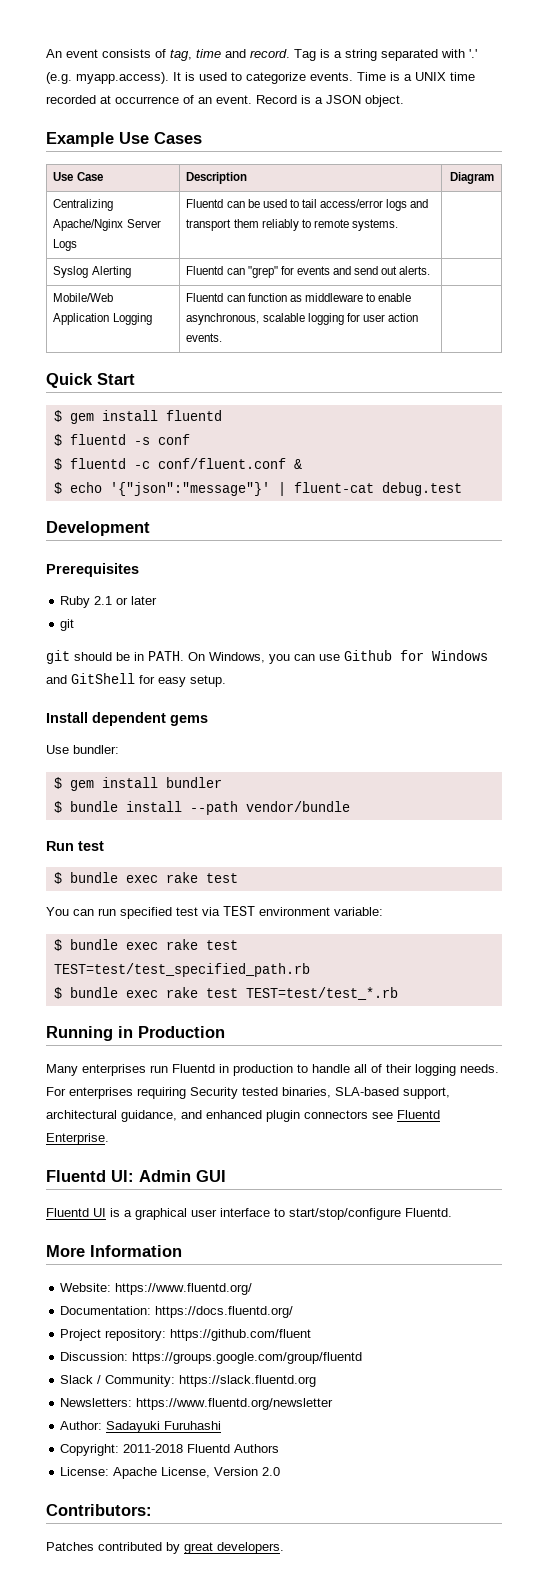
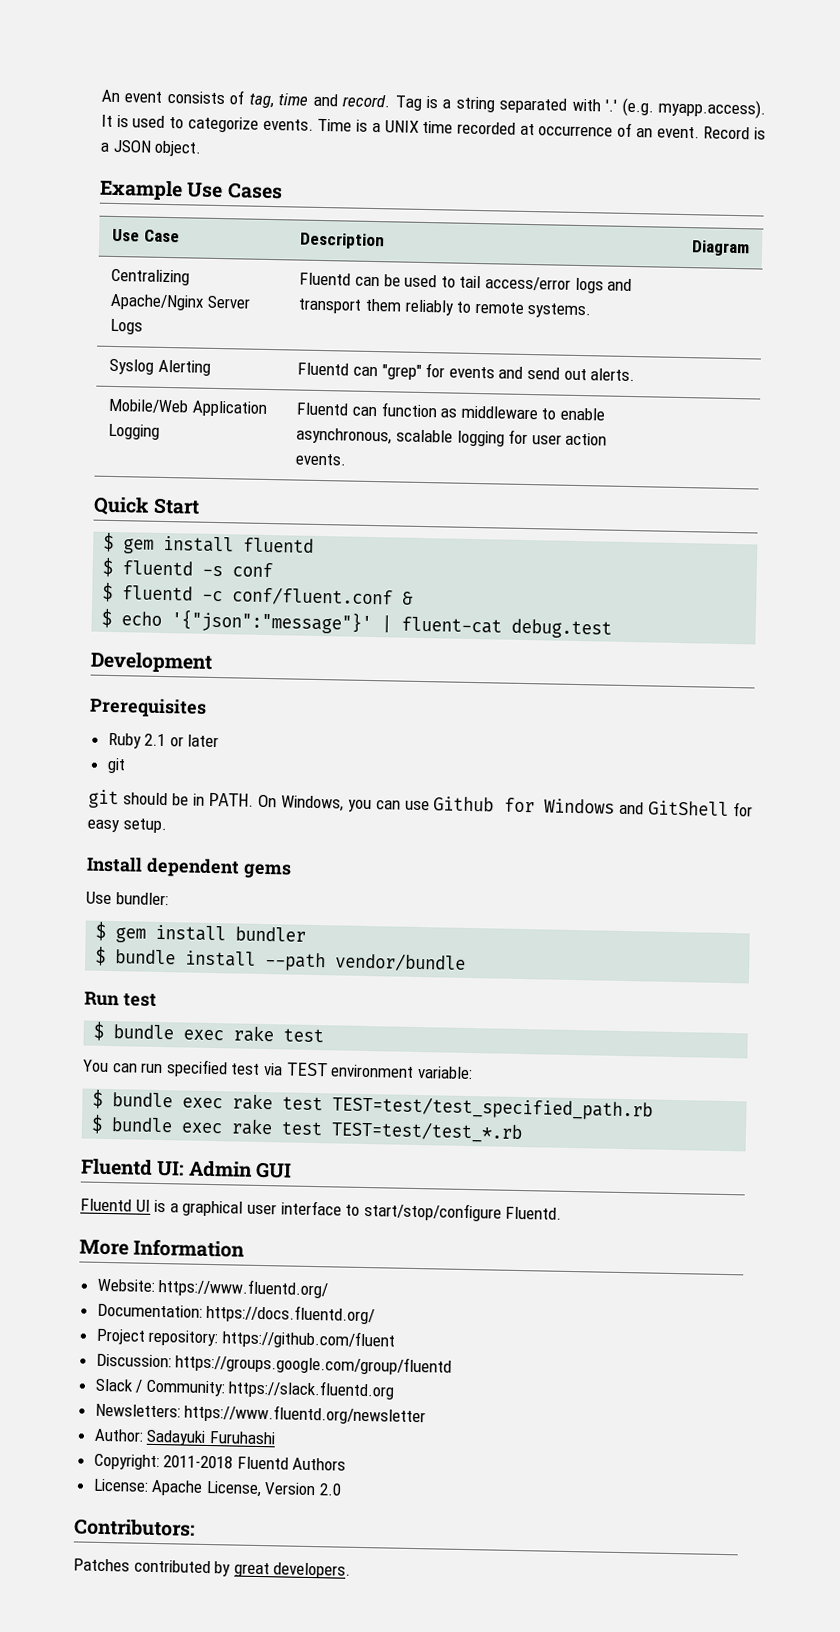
- Running in Production
- Many enterprises run Fluentd in production to handle all of their logging needs. For enterprises requiring Security tested binaries, SLA-based support, architectural guidance, and enhanced plugin connectors see Fluentd Enterprise.

